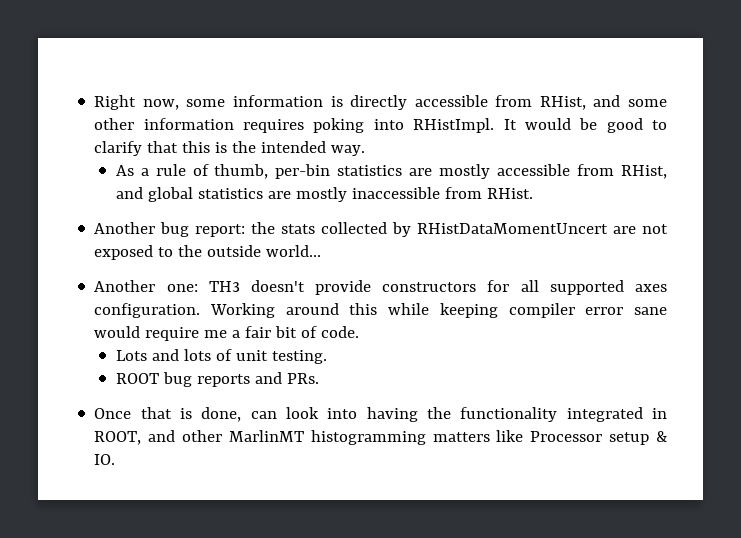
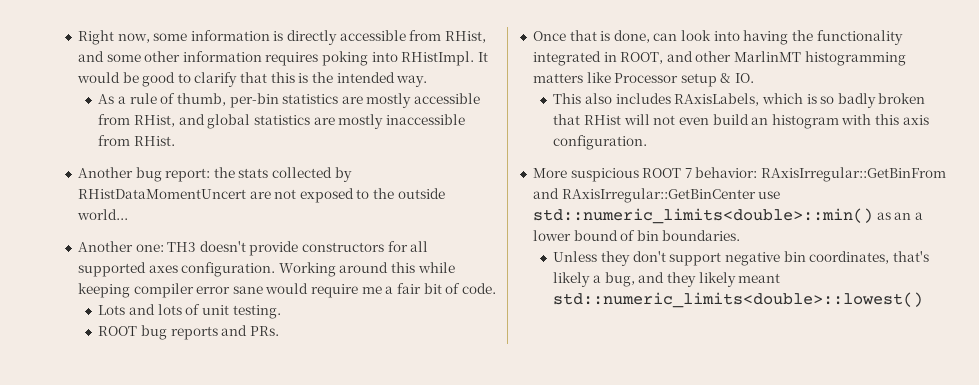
+ This also includes RAxisLabels, which is so badly broken that RHist will not even build an histogram with this axis configuration.
+ More suspicious ROOT 7 behavior: RAxisIrregular::GetBinFrom and RAxisIrregular::GetBinCenter use std::numeric_limits<double>::min() as an a lower bound of bin boundaries.
+ Unless they don't support negative bin coordinates, that's likely a bug, and they likely meant std::numeric_limits<double>::lowest()

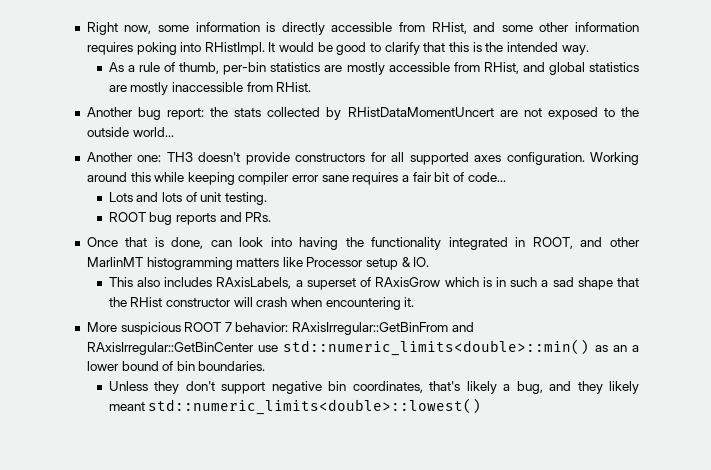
- Working around this while keeping compiler error sane would require me a fair bit of code.
+ Working around this while keeping compiler error sane requires a fair bit of code...
- This also includes RAxisLabels, which is so badly broken that RHist will not even build an histogram with this axis configuration.
+ This also includes RAxisLabels, a superset of RAxisGrow which is in such a sad shape that the RHist constructor will crash when encountering it.

